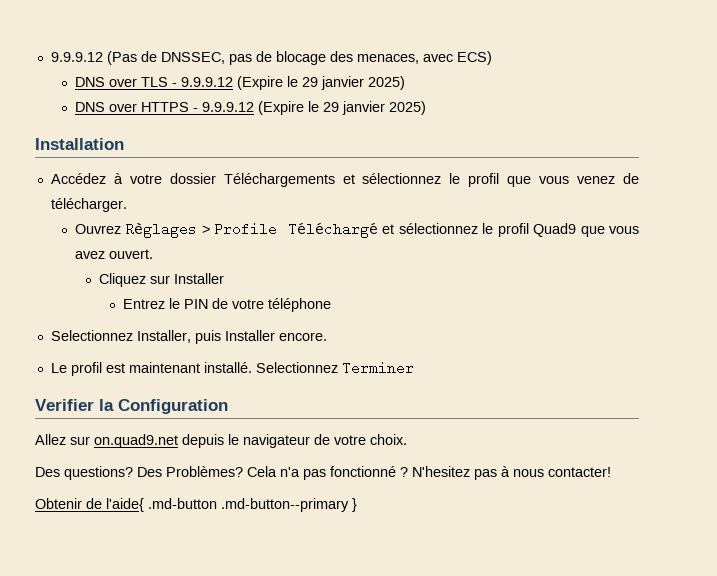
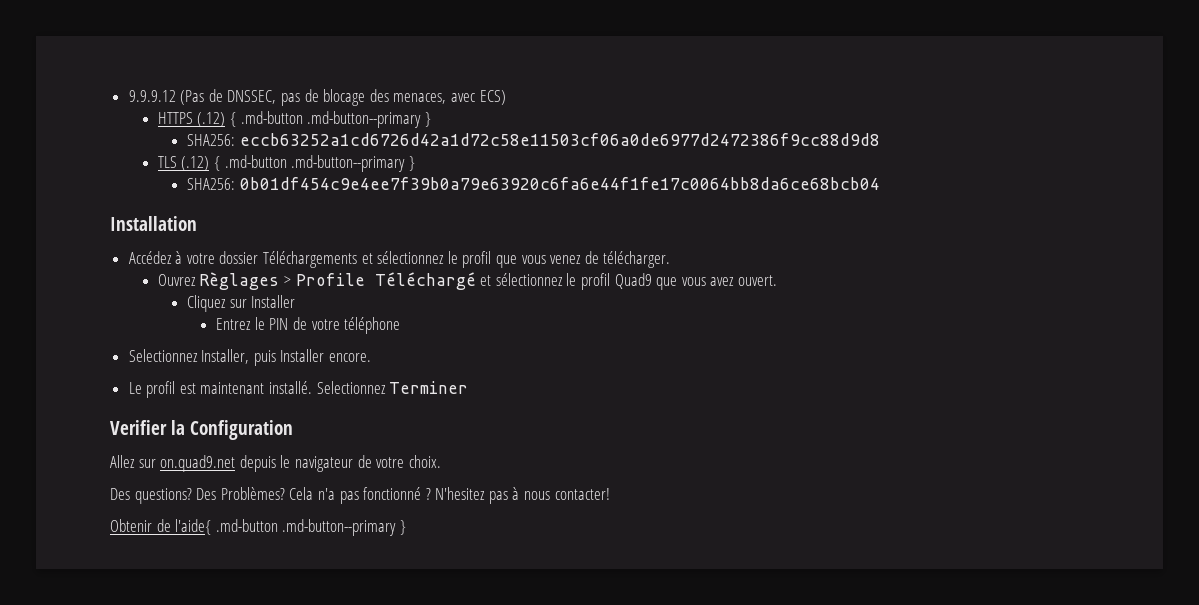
- DNS over TLS - 9.9.9.12 (Expire le 29 janvier 2025)
- DNS over HTTPS - 9.9.9.12 (Expire le 29 janvier 2025)
+ HTTPS (.12) { .md-button .md-button--primary }
+ SHA256: eccb63252a1cd6726d42a1d72c58e11503cf06a0de6977d2472386f9cc88d9d8
+ TLS (.12) { .md-button .md-button--primary }
+ SHA256: 0b01df454c9e4ee7f39b0a79e63920c6fa6e44f1fe17c0064bb8da6ce68bcb04

